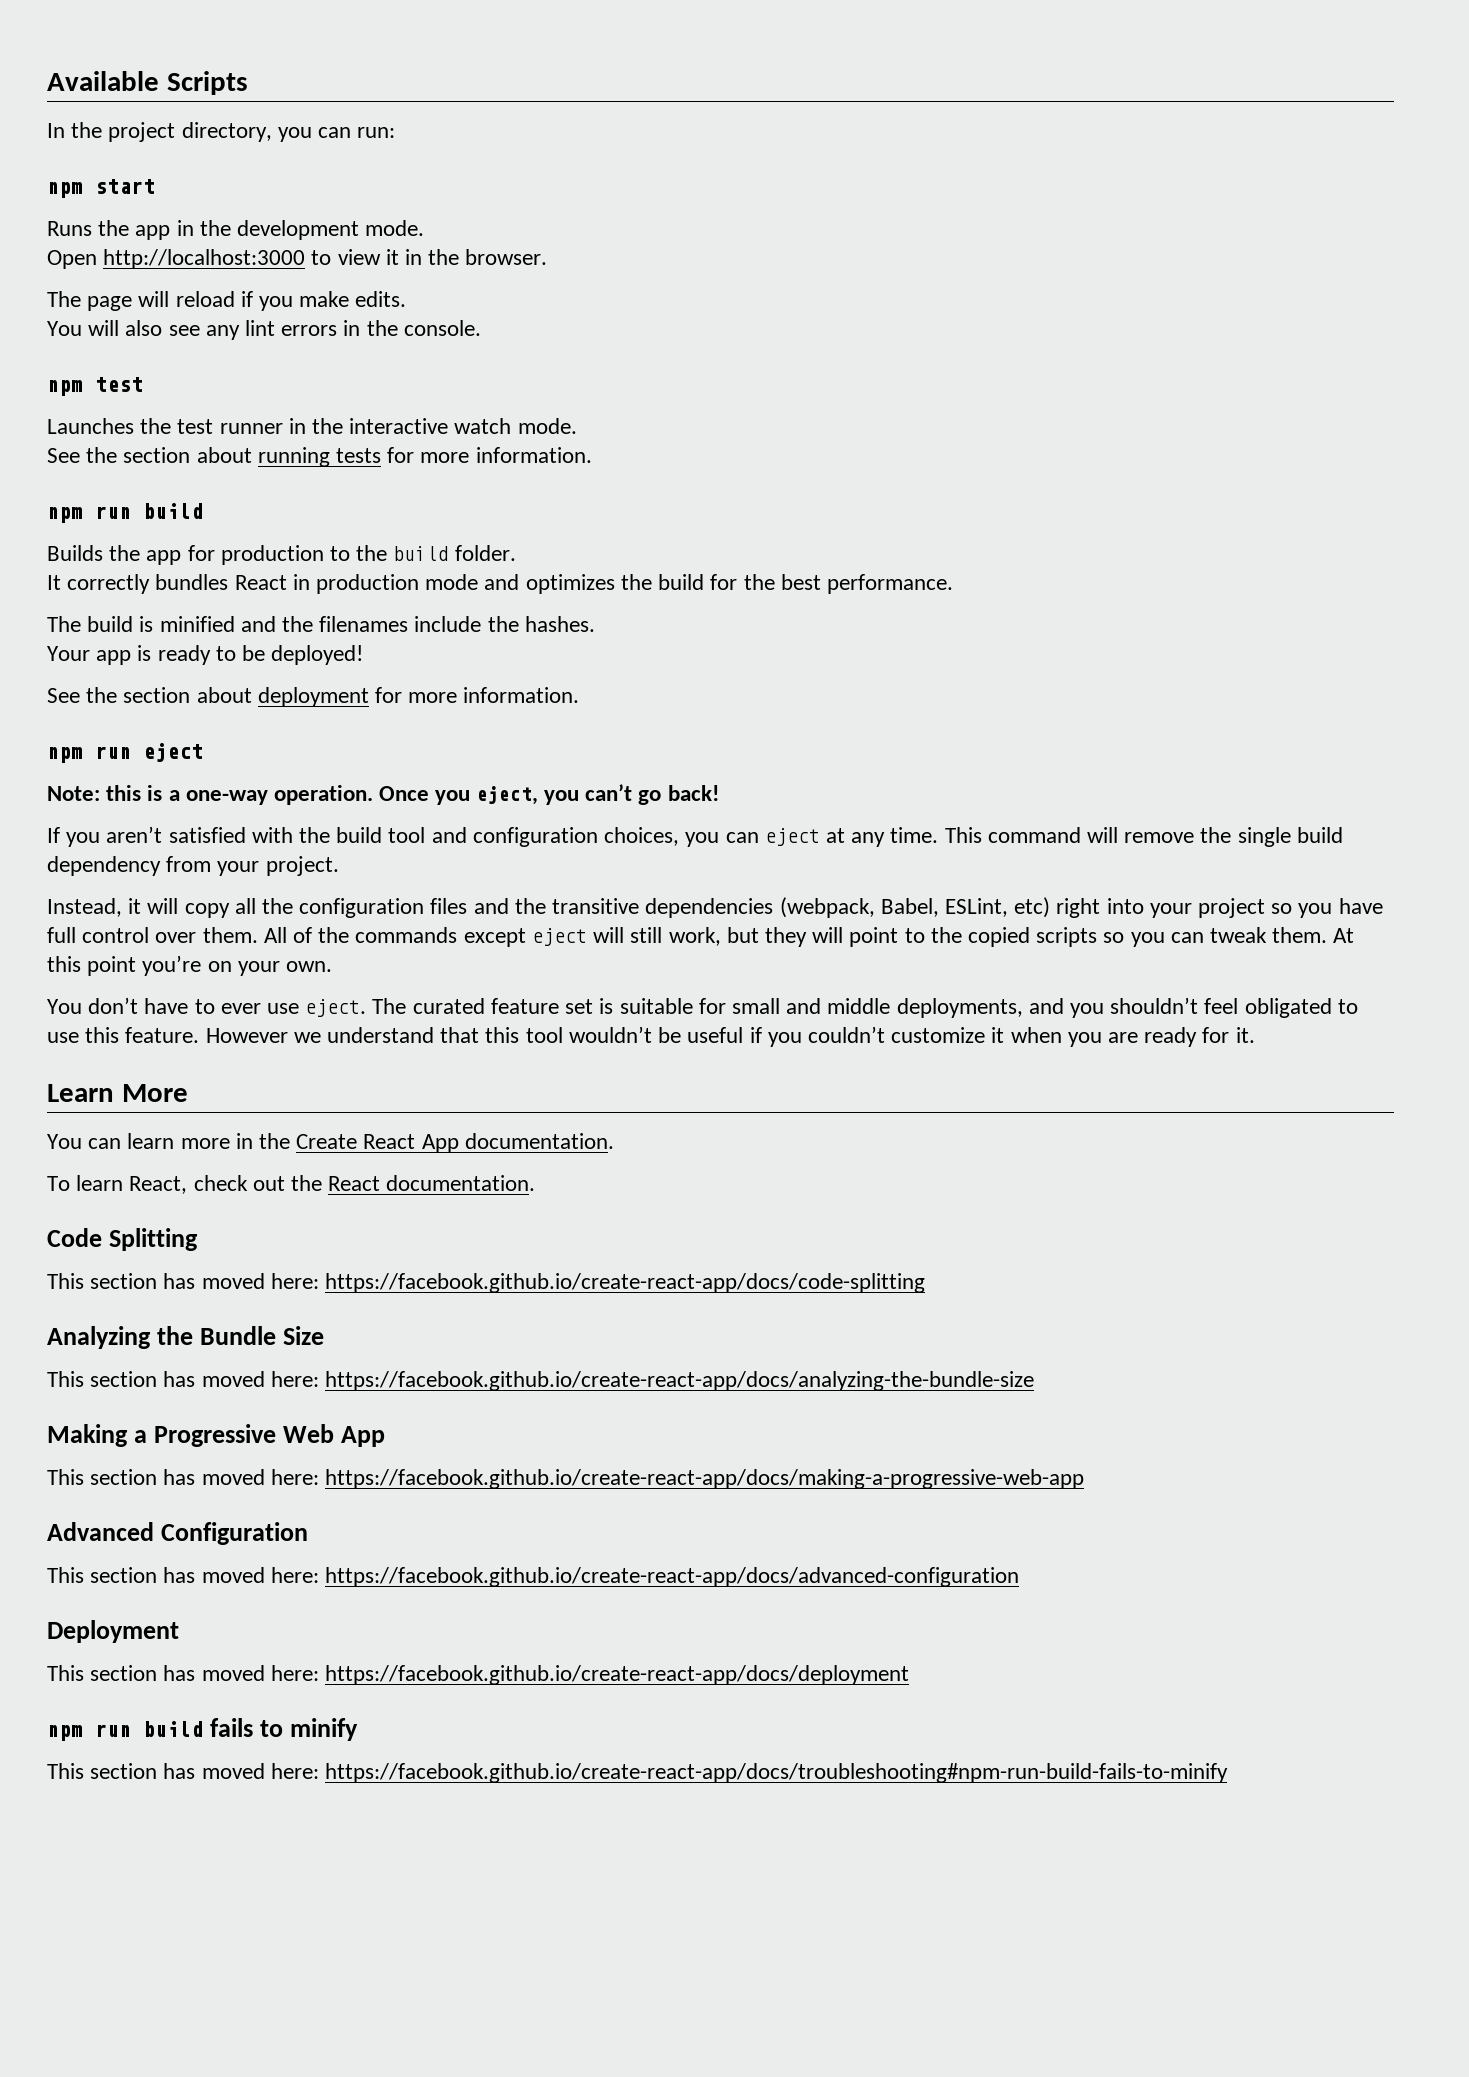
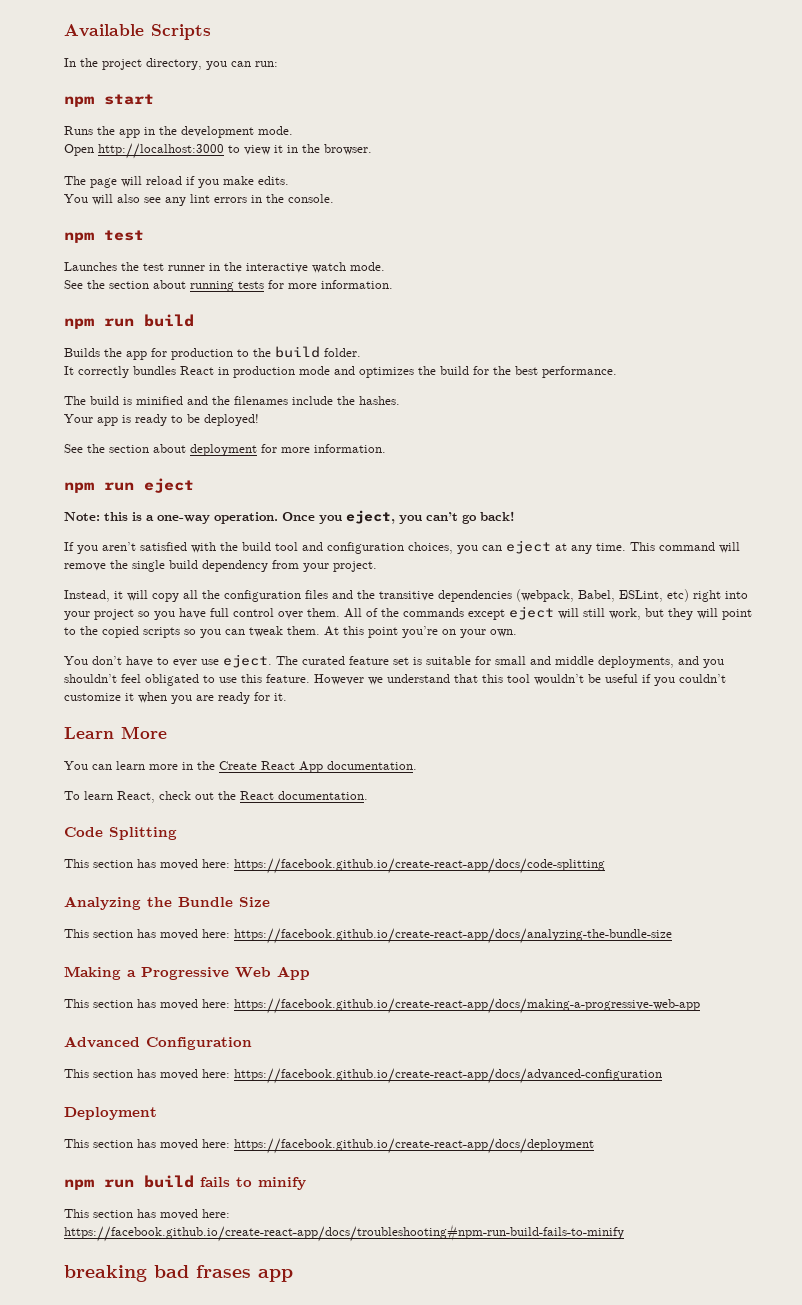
+ breaking bad frases app

